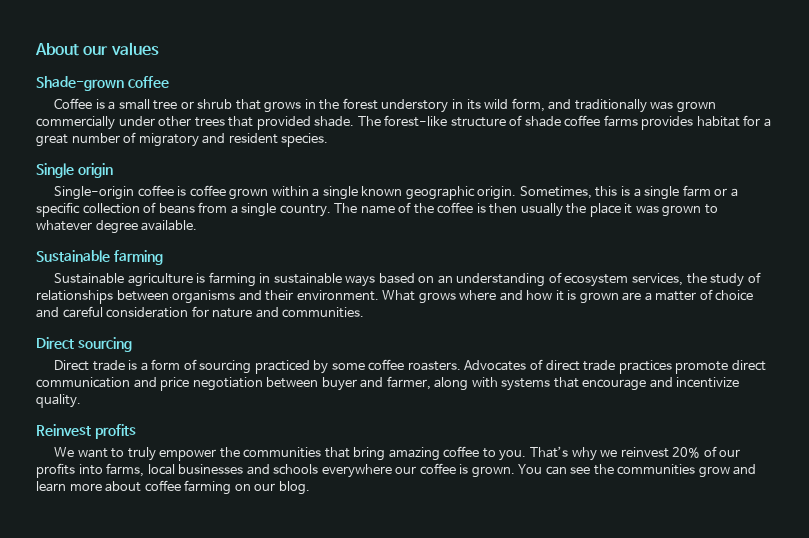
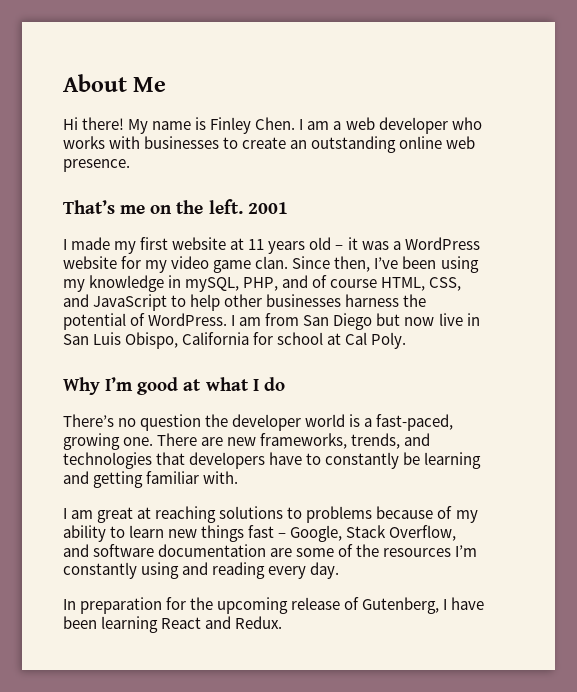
- About our values
- Shade-grown coffee
- Coffee is a small tree or shrub that grows in the forest understory in its wild form, and traditionally was grown commercially under other trees that provided shade. The forest-like structure of shade coffee farms provides habitat for a great number of migratory and resident species.
- Single origin
- Single-origin coffee is coffee grown within a single known geographic origin. Sometimes, this is a single farm or a specific collection of beans from a single country. The name of the coffee is then usually the place it was grown to whatever degree available.
- Sustainable farming
- Sustainable agriculture is farming in sustainable ways based on an understanding of ecosystem services, the study of relationships between organisms and their environment. What grows where and how it is grown are a matter of choice and careful consideration for nature and communities.
- Direct sourcing
- Direct trade is a form of sourcing practiced by some coffee roasters. Advocates of direct trade practices promote direct communication and price negotiation between buyer and farmer, along with systems that encourage and incentivize quality.
- Reinvest profits
- We want to truly empower the communities that bring amazing coffee to you. That’s why we reinvest 20% of our profits into farms, local businesses and schools everywhere our coffee is grown. You can see the communities grow and learn more about coffee farming on our blog.
+ About Me
+ Hi there! My name is Finley Chen. I am a web developer who works with businesses to create an outstanding online web presence.
+ That’s me on the left. 2001
+ I made my first website at 11 years old – it was a WordPress website for my video game clan. Since then, I’ve been using my knowledge in mySQL, PHP, and of course HTML, CSS, and JavaScript to help other businesses harness the potential of WordPress. I am from San Diego but now live in San Luis Obispo, California for school at Cal Poly.
+ Why I’m good at what I do
+ There’s no question the developer world is a fast-paced, growing one. There are new frameworks, trends, and technologies that developers have to constantly be learning and getting familiar with.
+ I am great at reaching solutions to problems because of my ability to learn new things fast – Google, Stack Overflow, and software documentation are some of the resources I’m constantly using and reading every day.
+ In preparation for the upcoming release of Gutenberg, I have been learning React and Redux.

